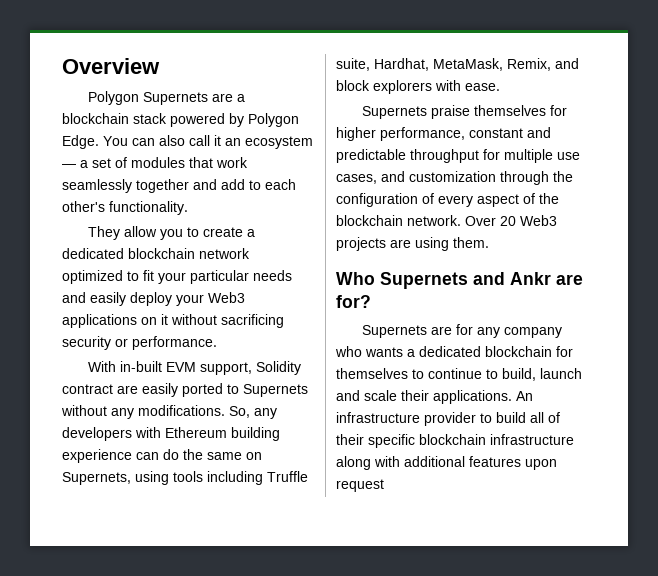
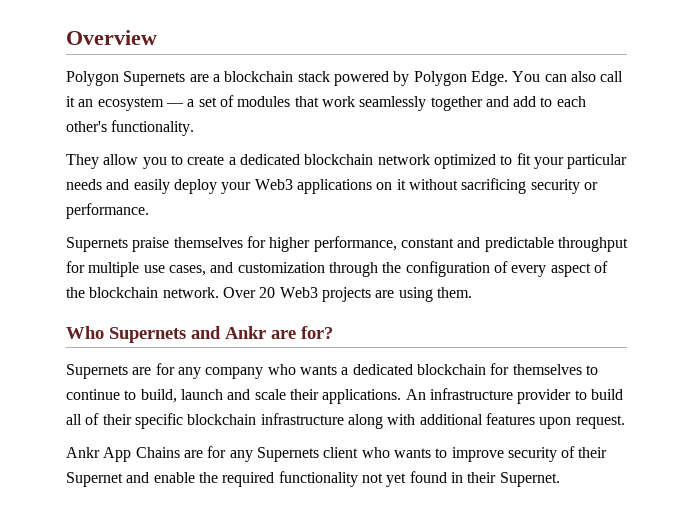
- With in-built EVM support, Solidity contract are easily ported to Supernets without any modifications. So, any developers with Ethereum building experience can do the same on Supernets, using tools including Truffle suite, Hardhat, MetaMask, Remix, and block explorers with ease.
- An infrastructure provider to build all of their specific blockchain infrastructure along with additional features upon request
+ An infrastructure provider to build all of their specific blockchain infrastructure along with additional features upon request.
+ Ankr App Chains are for any Supernets client who wants to improve security of their Supernet and enable the required functionality not yet found in their Supernet.

